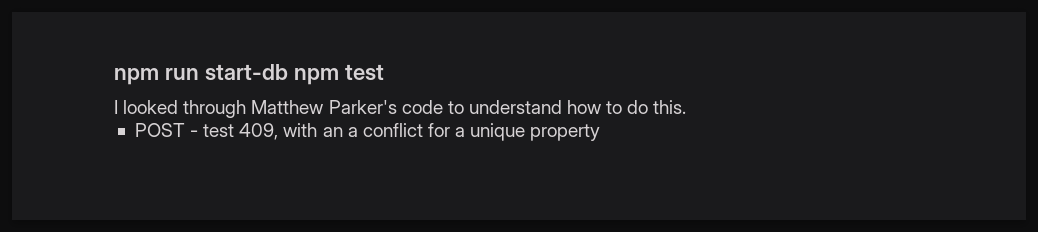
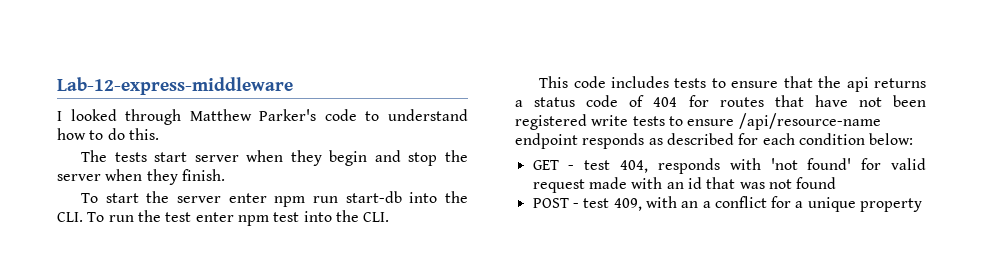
- npm run start-db npm test
+ Lab-12-express-middleware
+ The tests start server when they begin and stop the server when they finish.
+ To start the server enter npm run start-db into the CLI. To run the test enter npm test into the CLI.
+ This code includes tests to ensure that the api returns a status code of 404 for routes that have not been registered write tests to ensure /api/resource-name endpoint responds as described for each condition below:
+ GET - test 404, responds with 'not found' for valid request made with an id that was not found

